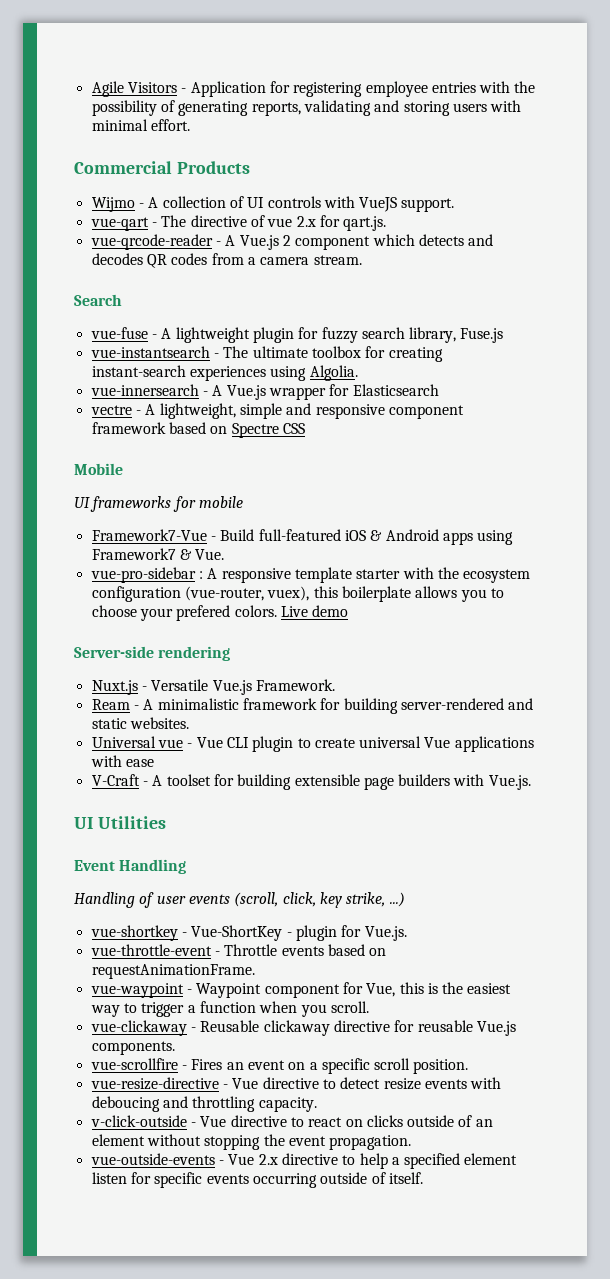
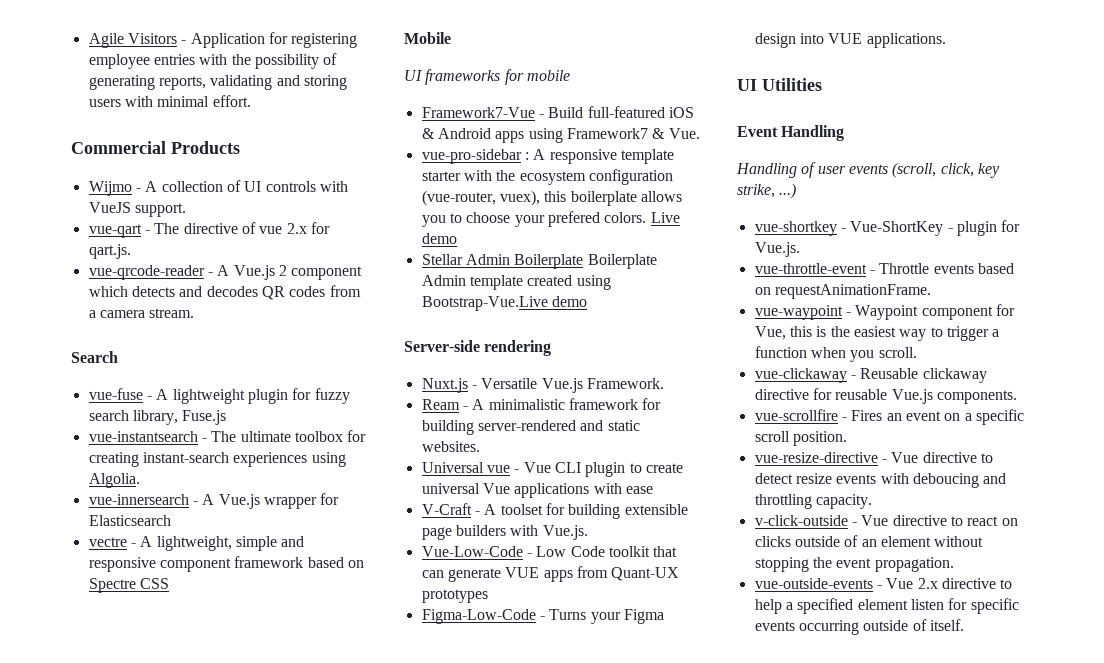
+ Stellar Admin Boilerplate Boilerplate Admin template created using Bootstrap-Vue.Live demo
+ Vue-Low-Code - Low Code toolkit that can generate VUE apps from Quant-UX prototypes
+ Figma-Low-Code - Turns your Figma design into VUE applications.

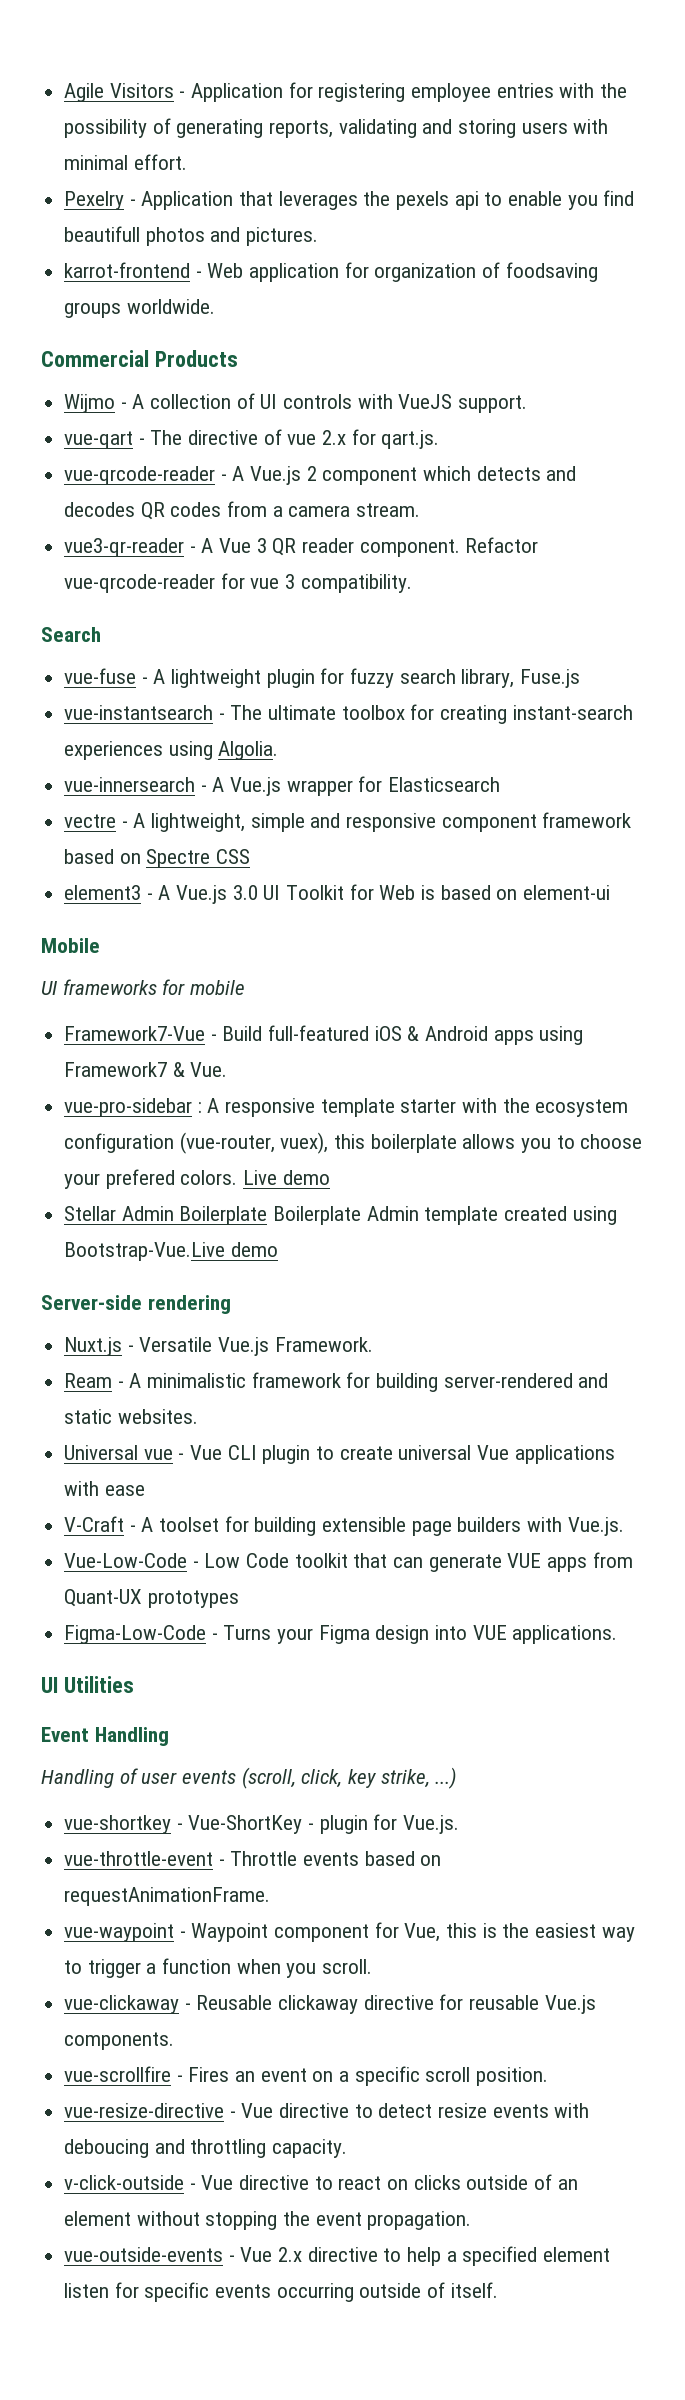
+ Pexelry - Application that leverages the pexels api to enable you find beautifull photos and pictures.
+ karrot-frontend - Web application for organization of foodsaving groups worldwide.
+ vue3-qr-reader - A Vue 3 QR reader component. Refactor vue-qrcode-reader for vue 3 compatibility.
+ element3 - A Vue.js 3.0 UI Toolkit for Web is based on element-ui

